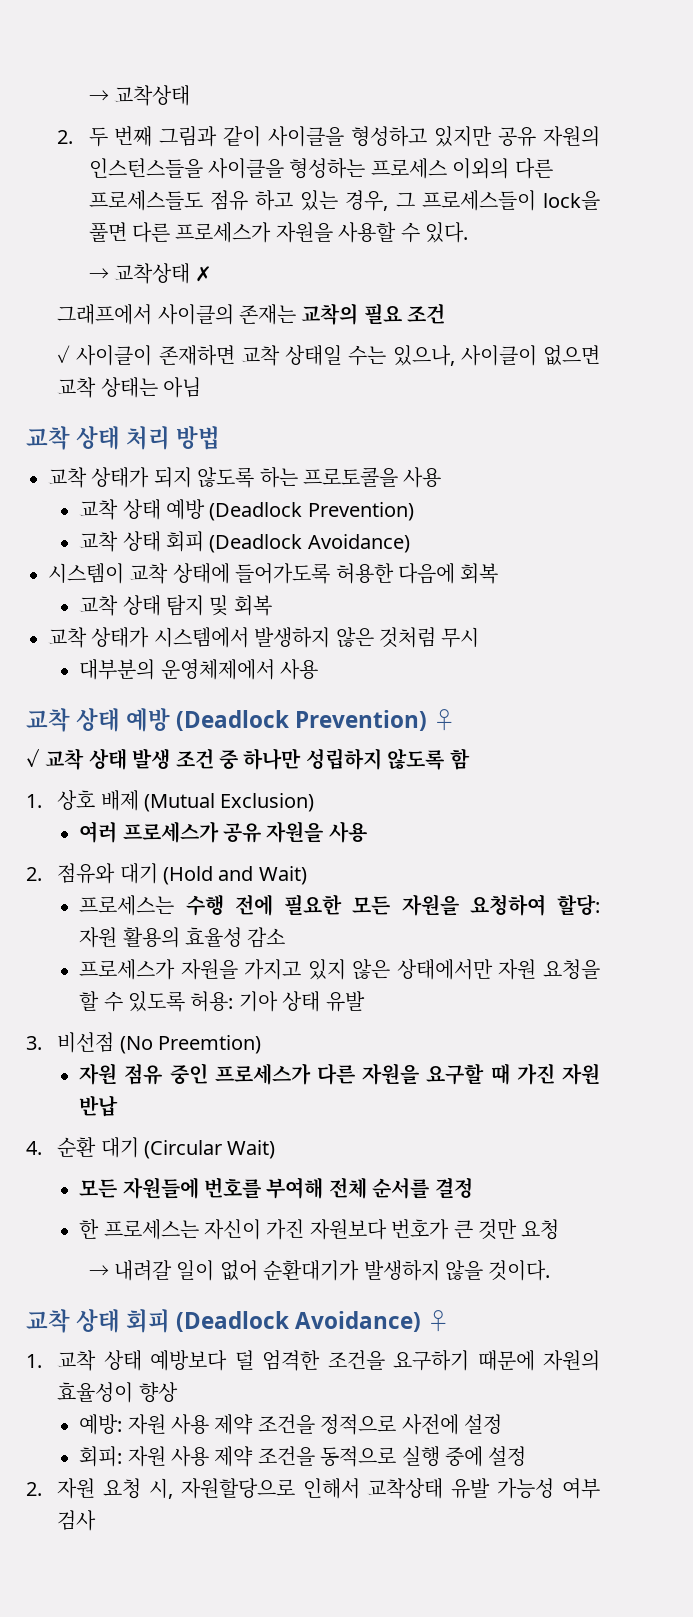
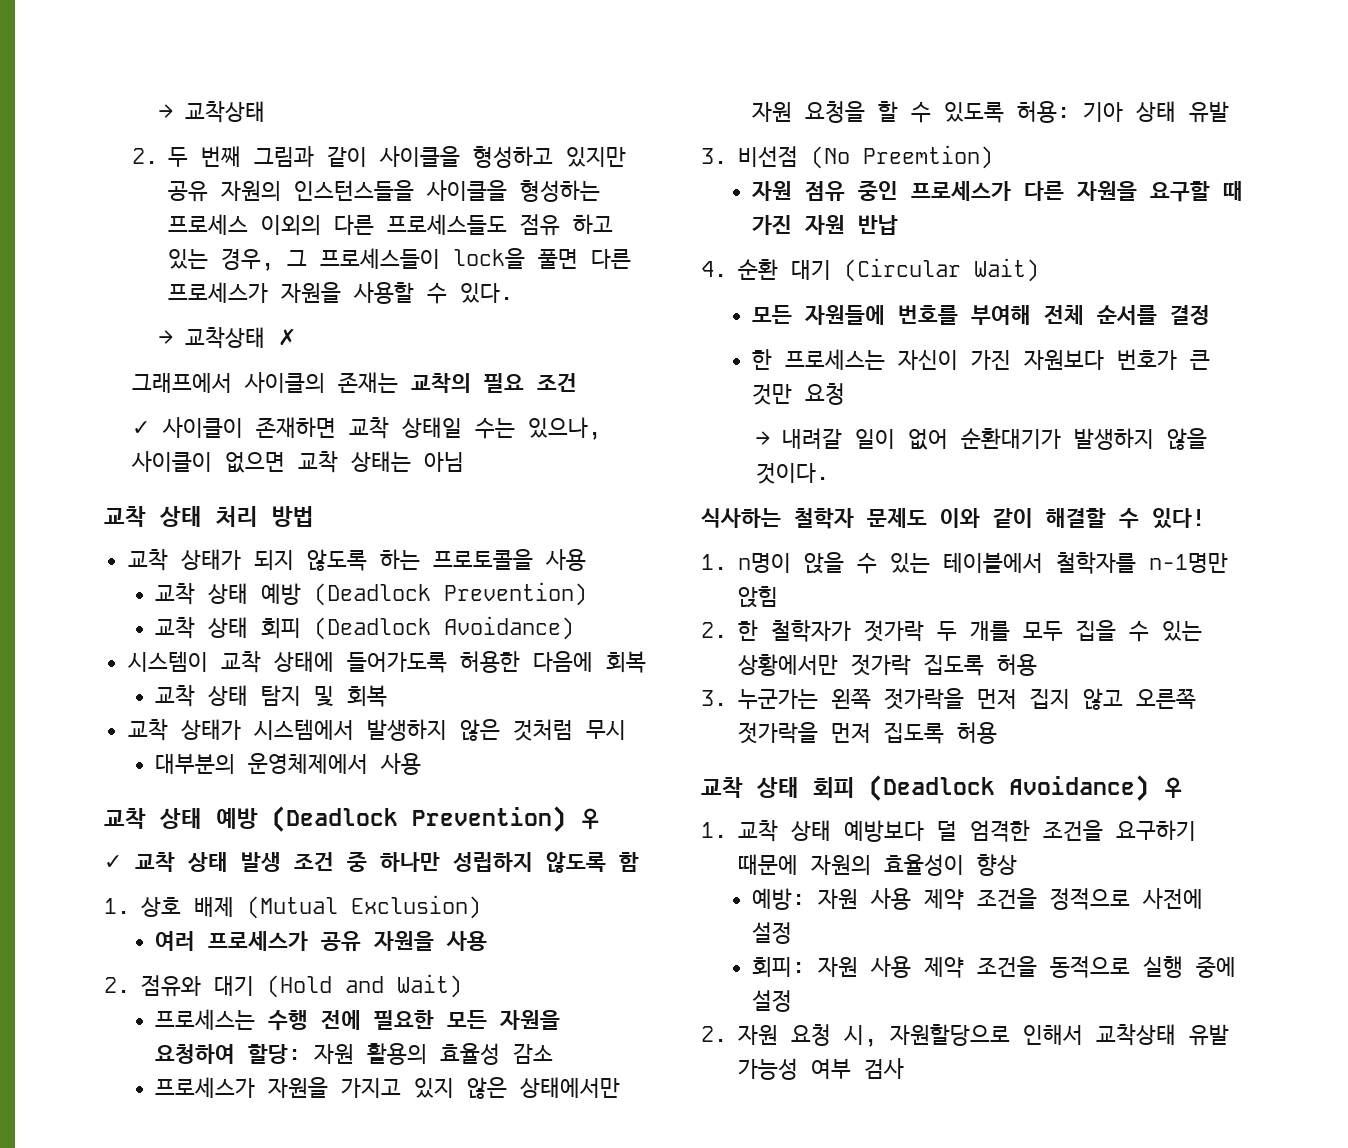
+ 식사하는 철학자 문제도 이와 같이 해결할 수 있다!
+ 1. n명이 앉을 수 있는 테이블에서 철학자를 n-1명만 앉힘
+ 2. 한 철학자가 젓가락 두 개를 모두 집을 수 있는 상황에서만 젓가락 집도록 허용
+ 3. 누군가는 왼쪽 젓가락을 먼저 집지 않고 오른쪽 젓가락을 먼저 집도록 허용

